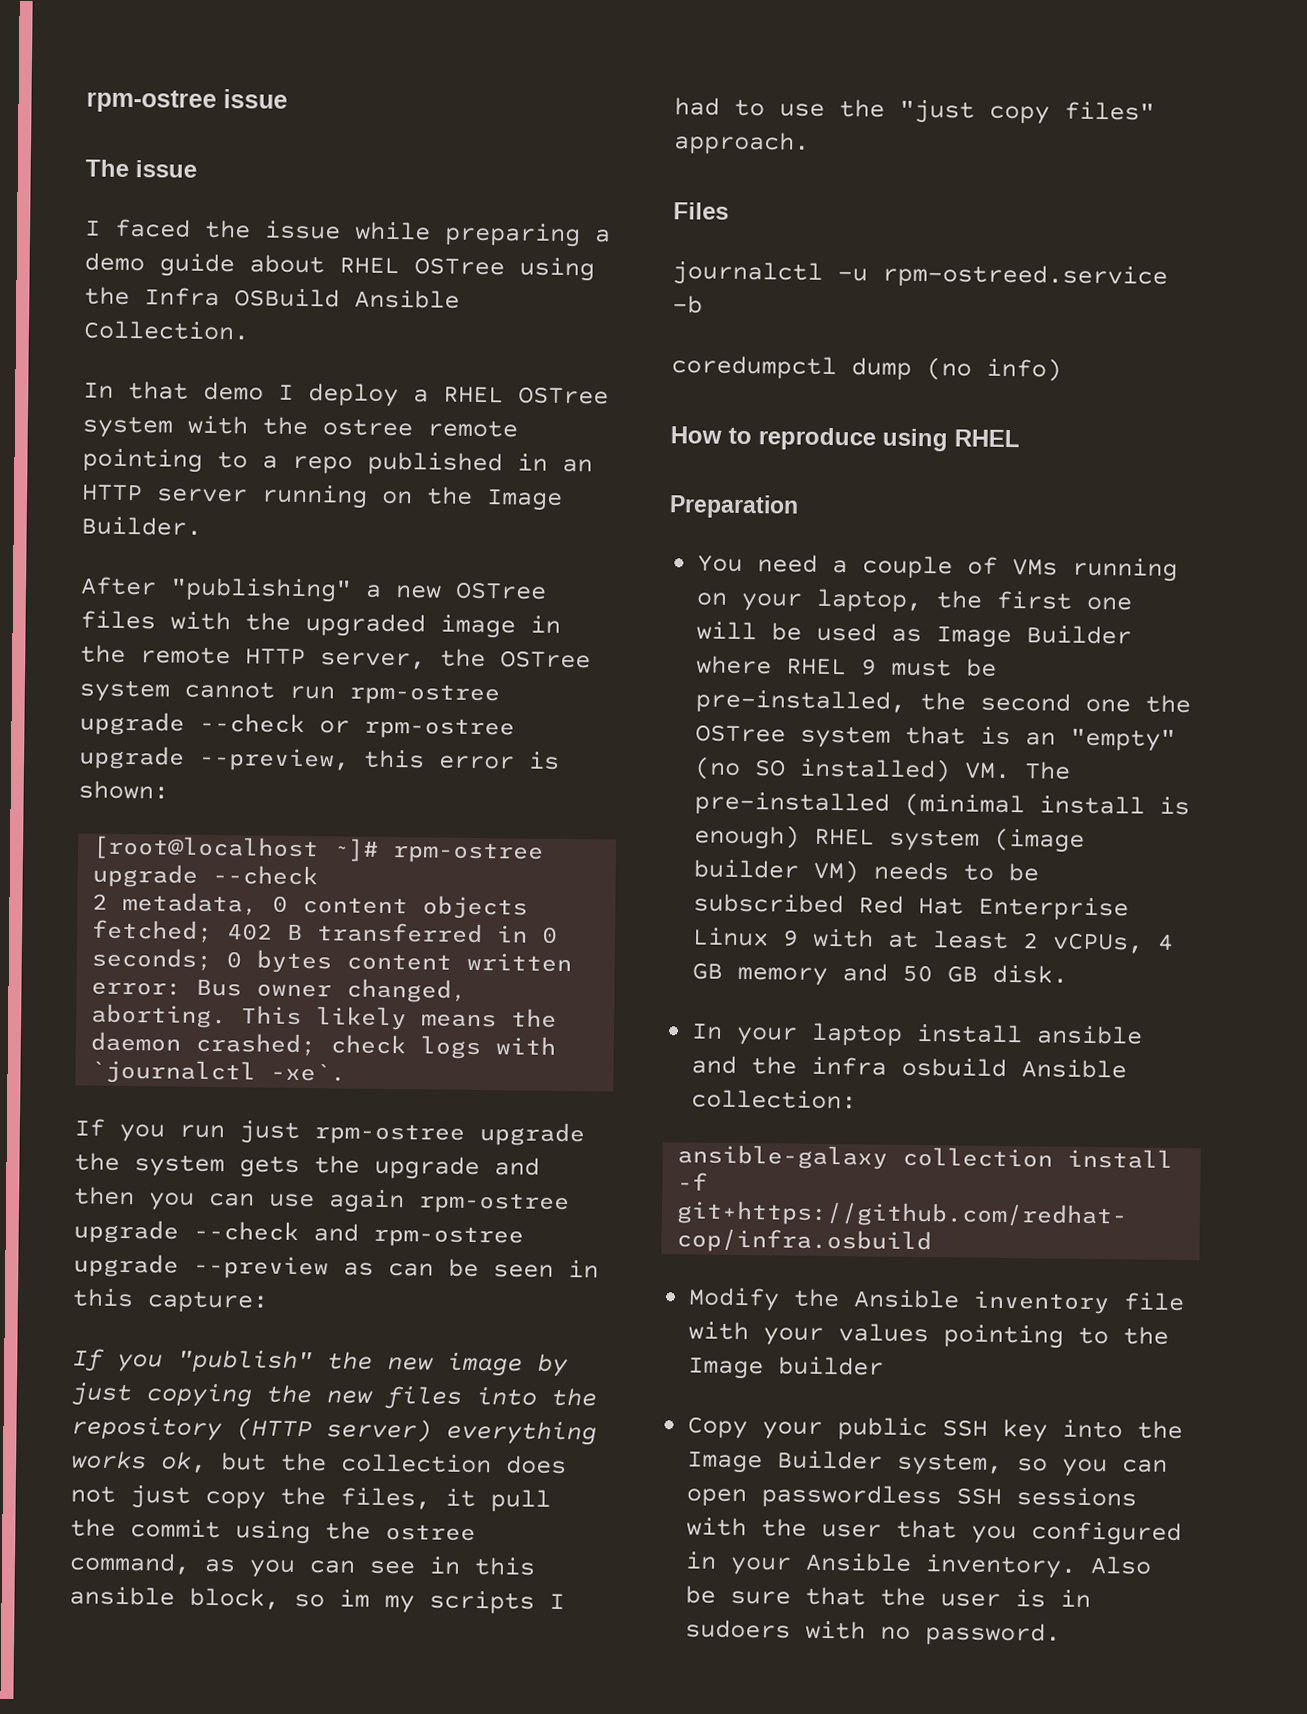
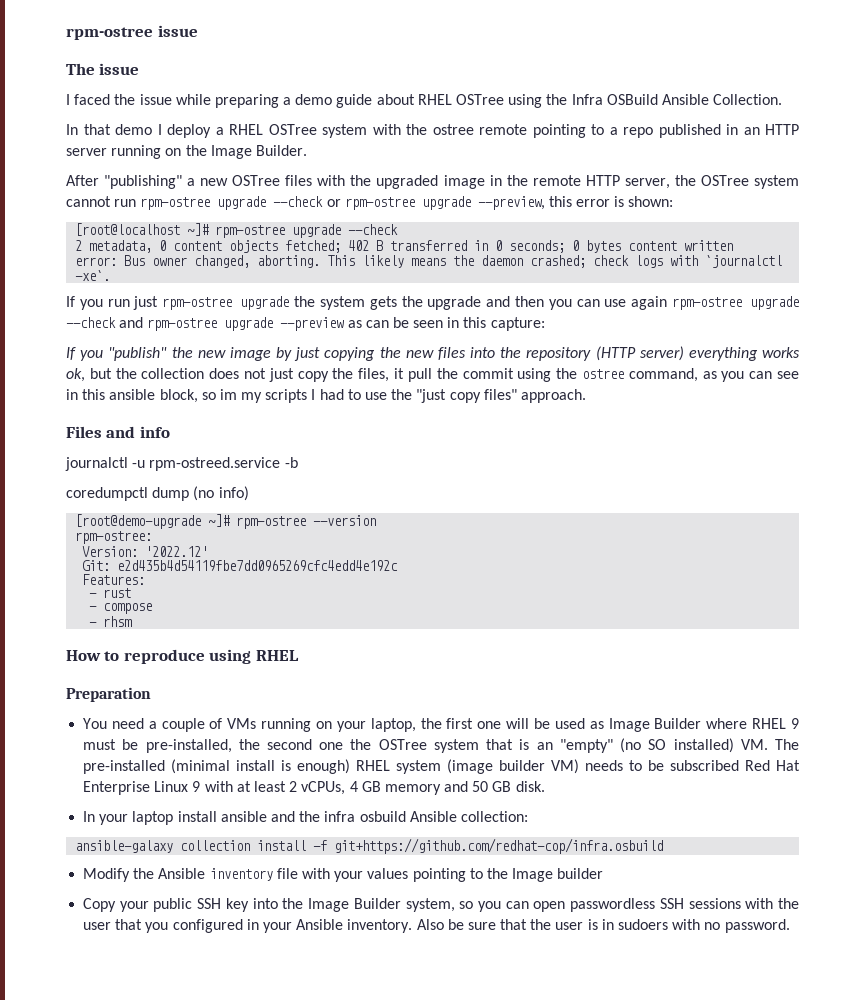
- Files
+ Files and info
+ [root@demo-upgrade ~]# rpm-ostree --version
+ rpm-ostree:
+ Version: '2022.12'
+ Git: e2d435b4d54119fbe7dd0965269cfc4edd4e192c
+ Features:
+ - rust
+ - compose
+ - rhsm

